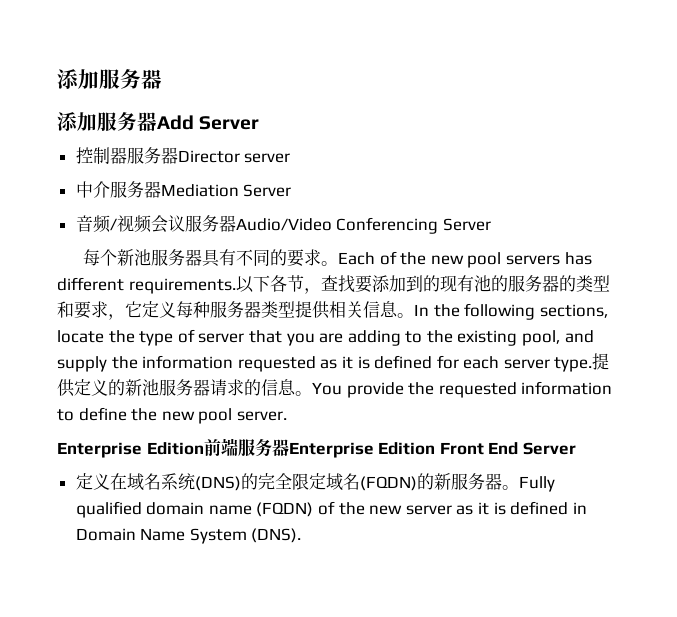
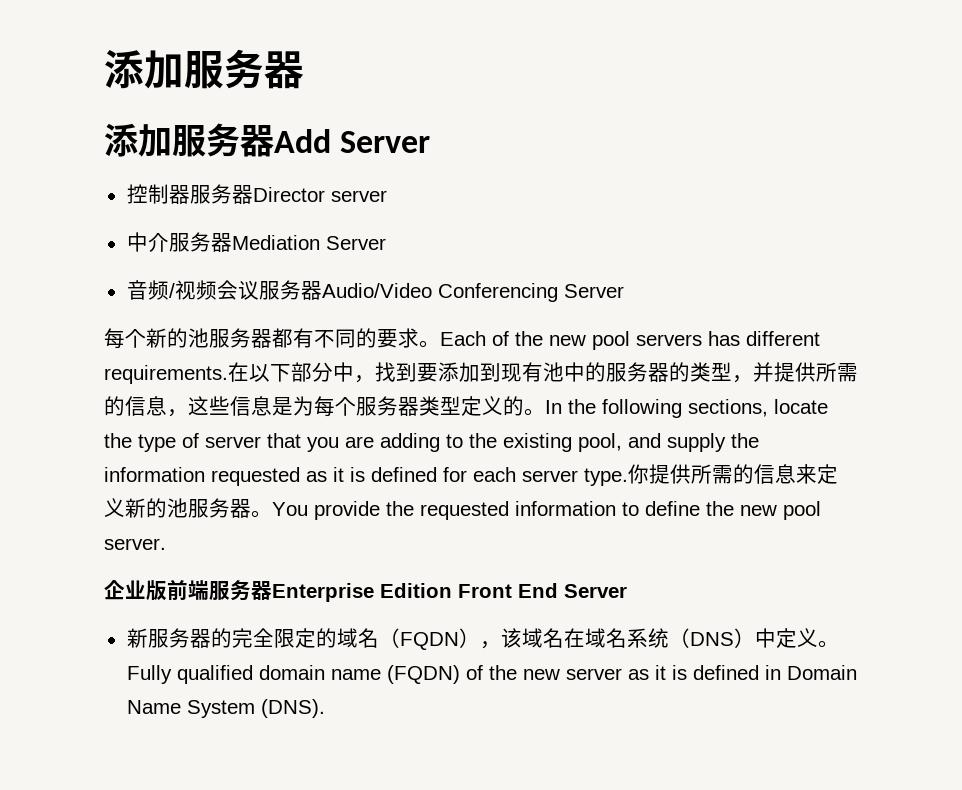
- 每个新池服务器具有不同的要求。
+ 每个新的池服务器都有不同的要求。
- 以下各节，查找要添加到的现有池的服务器的类型和要求，它定义每种服务器类型提供相关信息。
+ 在以下部分中，找到要添加到现有池中的服务器的类型，并提供所需的信息，这些信息是为每个服务器类型定义的。
- 提供定义的新池服务器请求的信息。
+ 你提供所需的信息来定义新的池服务器。
- Enterprise Edition前端服务器Enterprise Edition Front End Server
+ 企业版前端服务器Enterprise Edition Front End Server
- 定义在域名系统(DNS)的完全限定域名(FQDN)的新服务器。
+ 新服务器的完全限定的域名（FQDN），该域名在域名系统（DNS）中定义。

